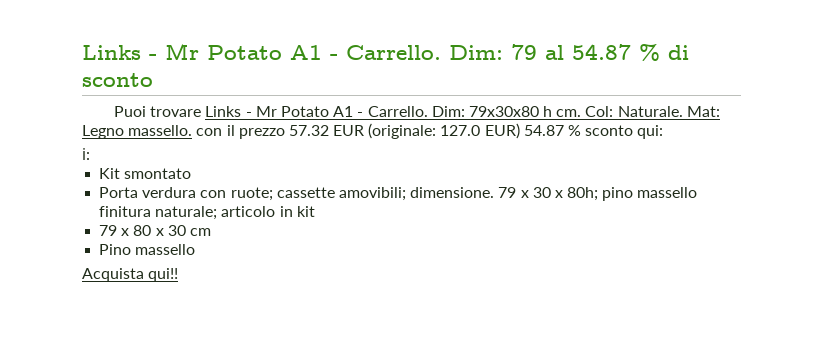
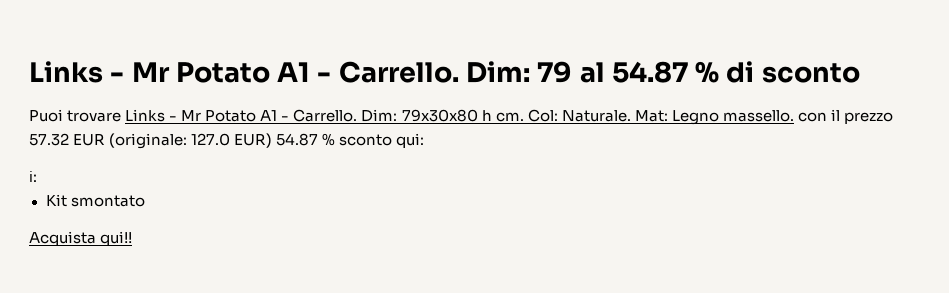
- Porta verdura con ruote; cassette amovibili; dimensione. 79 x 30 x 80h; pino massello finitura naturale; articolo in kit
- 79 x 80 x 30 cm
- Pino massello

